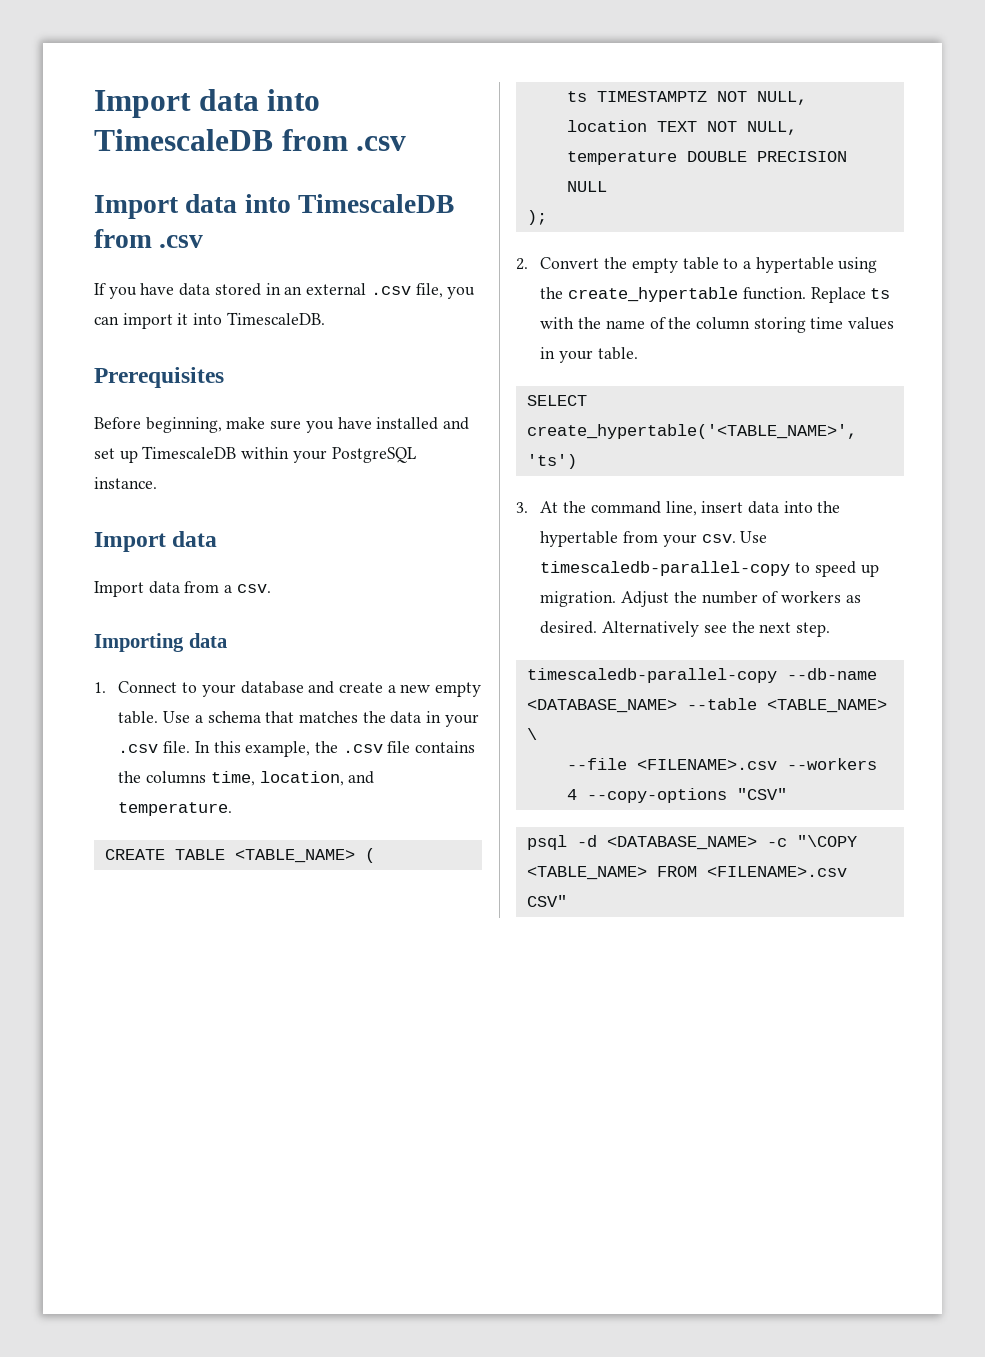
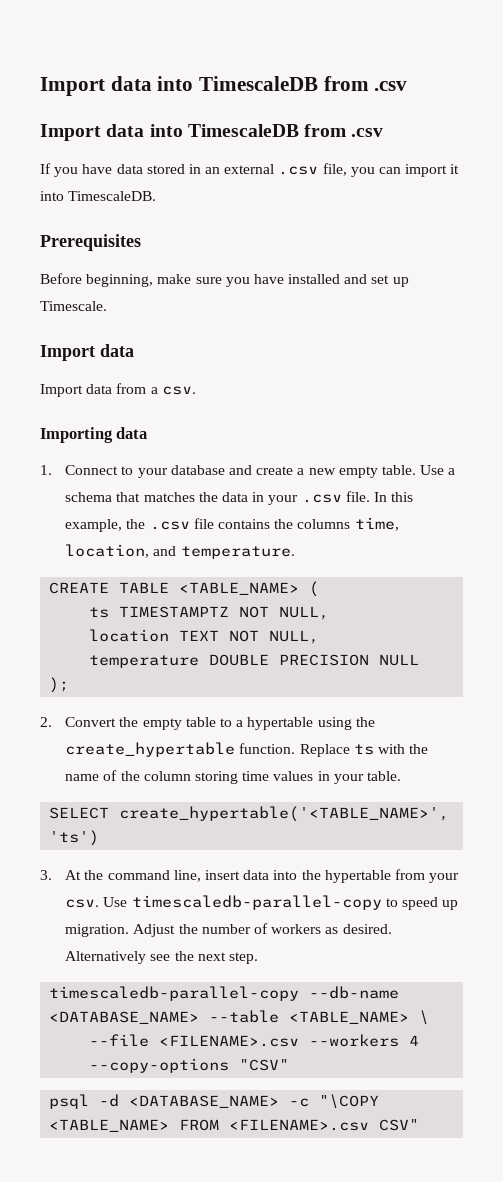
- Before beginning, make sure you have installed and set up TimescaleDB within your PostgreSQL instance.
+ Before beginning, make sure you have installed and set up Timescale.

